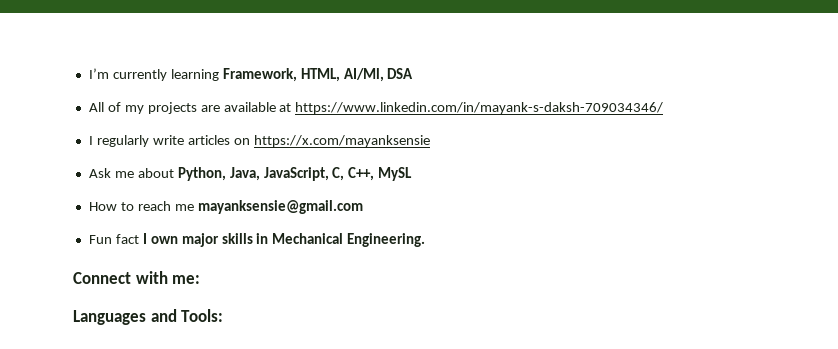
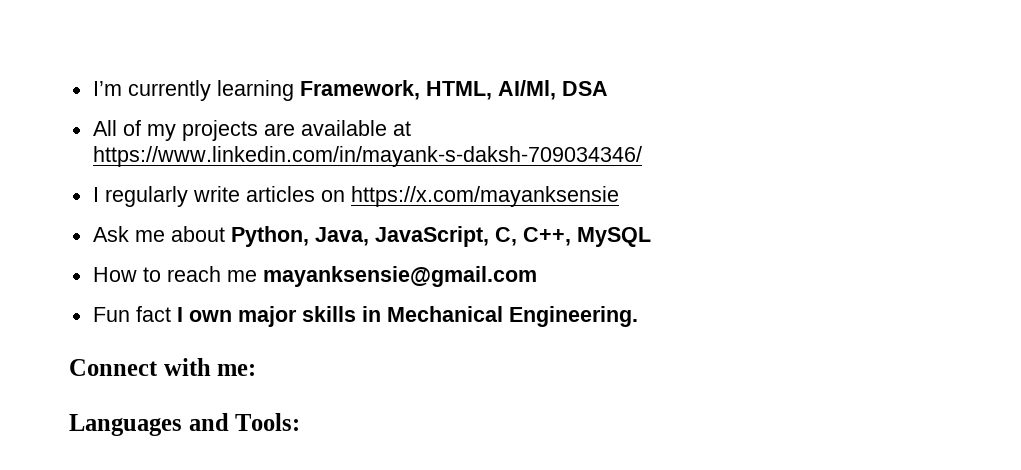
- Ask me about Python, Java, JavaScript, C, C++, MySL
+ Ask me about Python, Java, JavaScript, C, C++, MySQL

